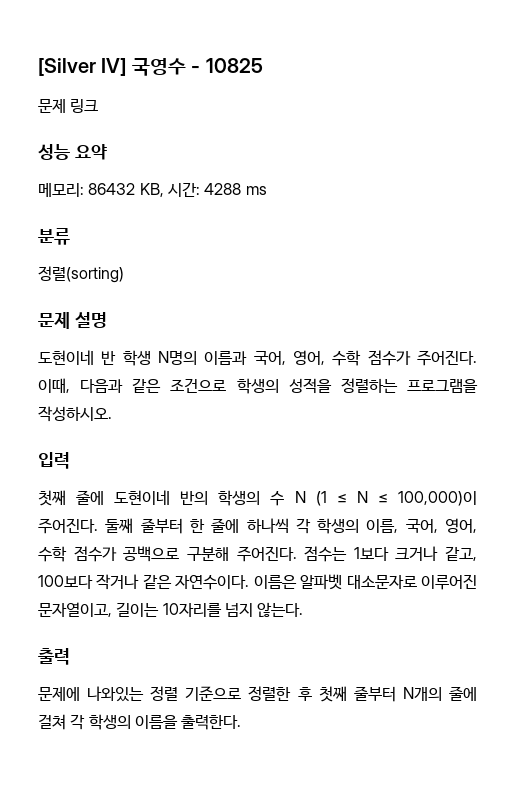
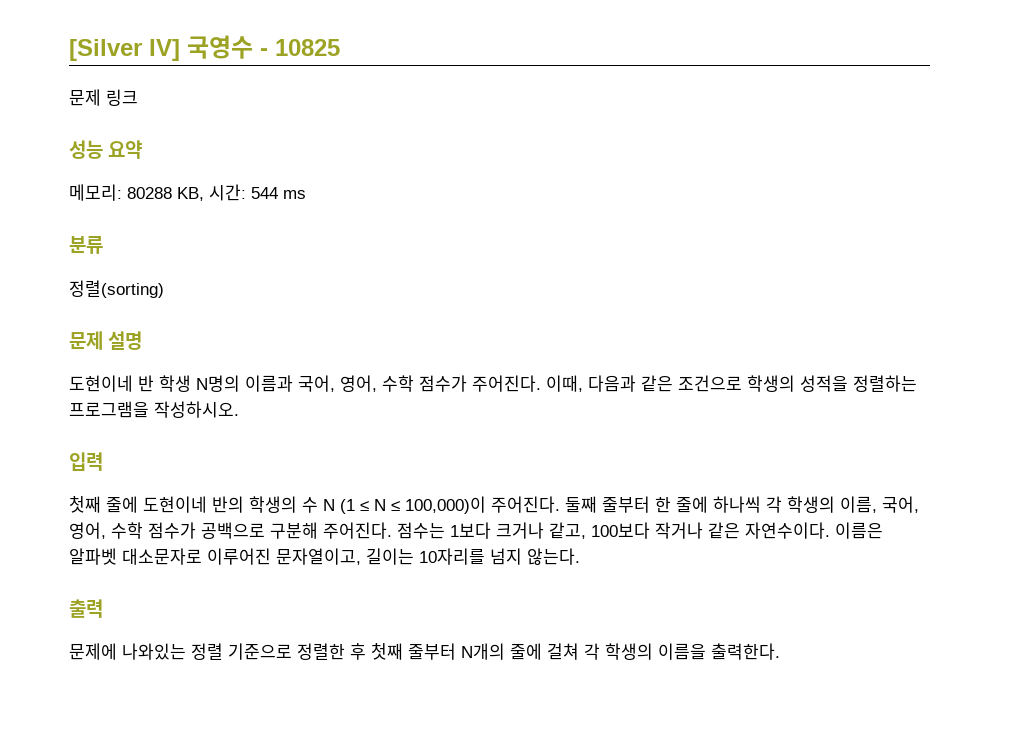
- 메모리: 86432 KB, 시간: 4288 ms
+ 메모리: 80288 KB, 시간: 544 ms

